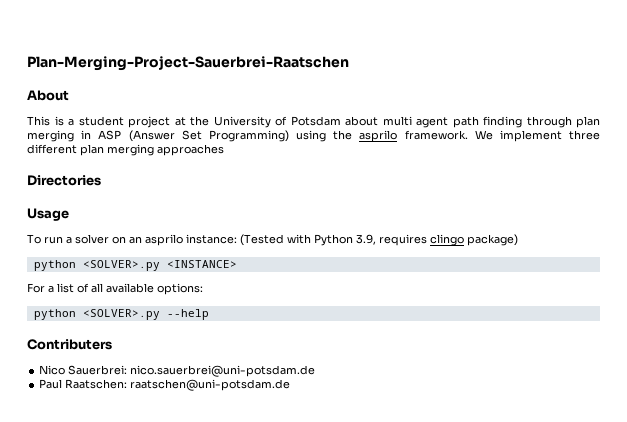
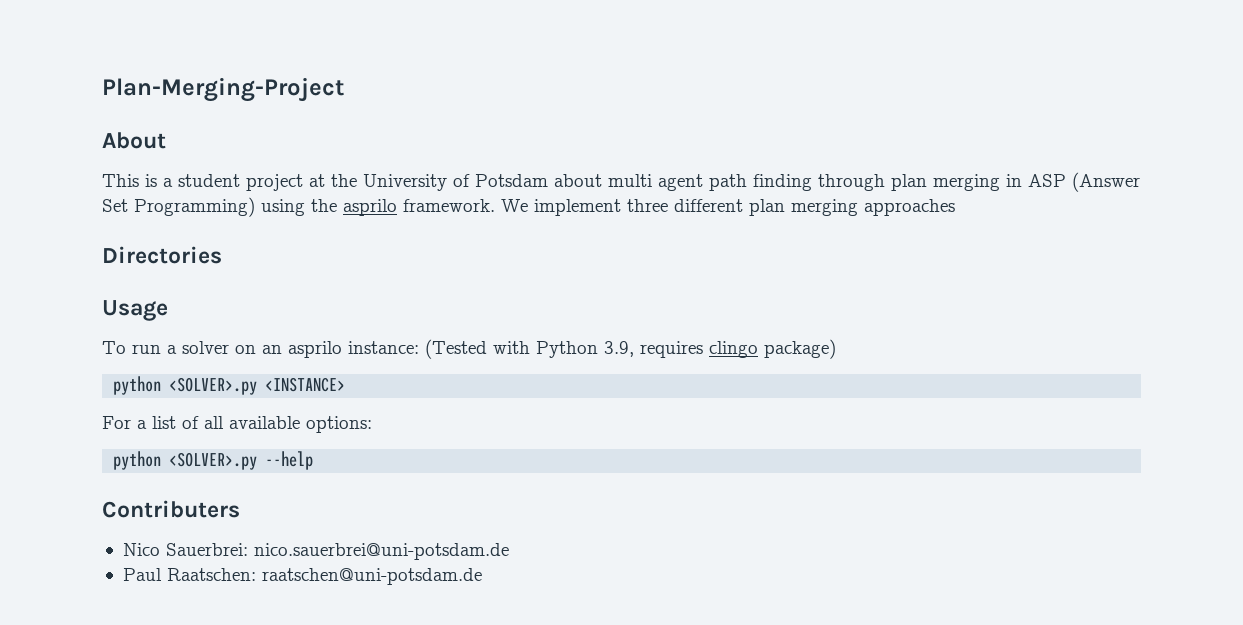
- Plan-Merging-Project-Sauerbrei-Raatschen
+ Plan-Merging-Project

